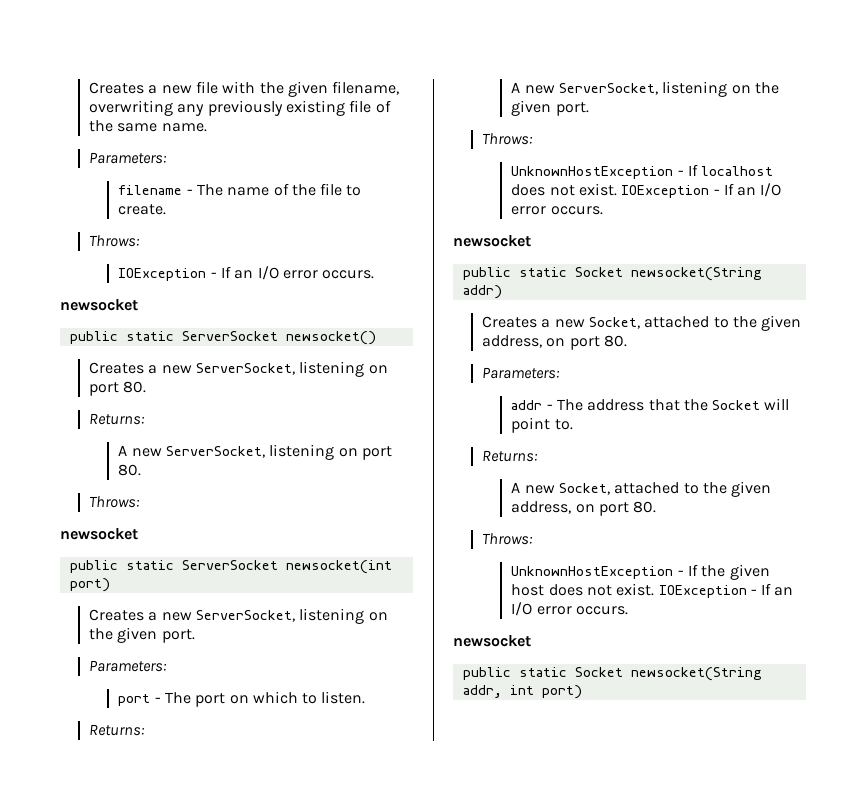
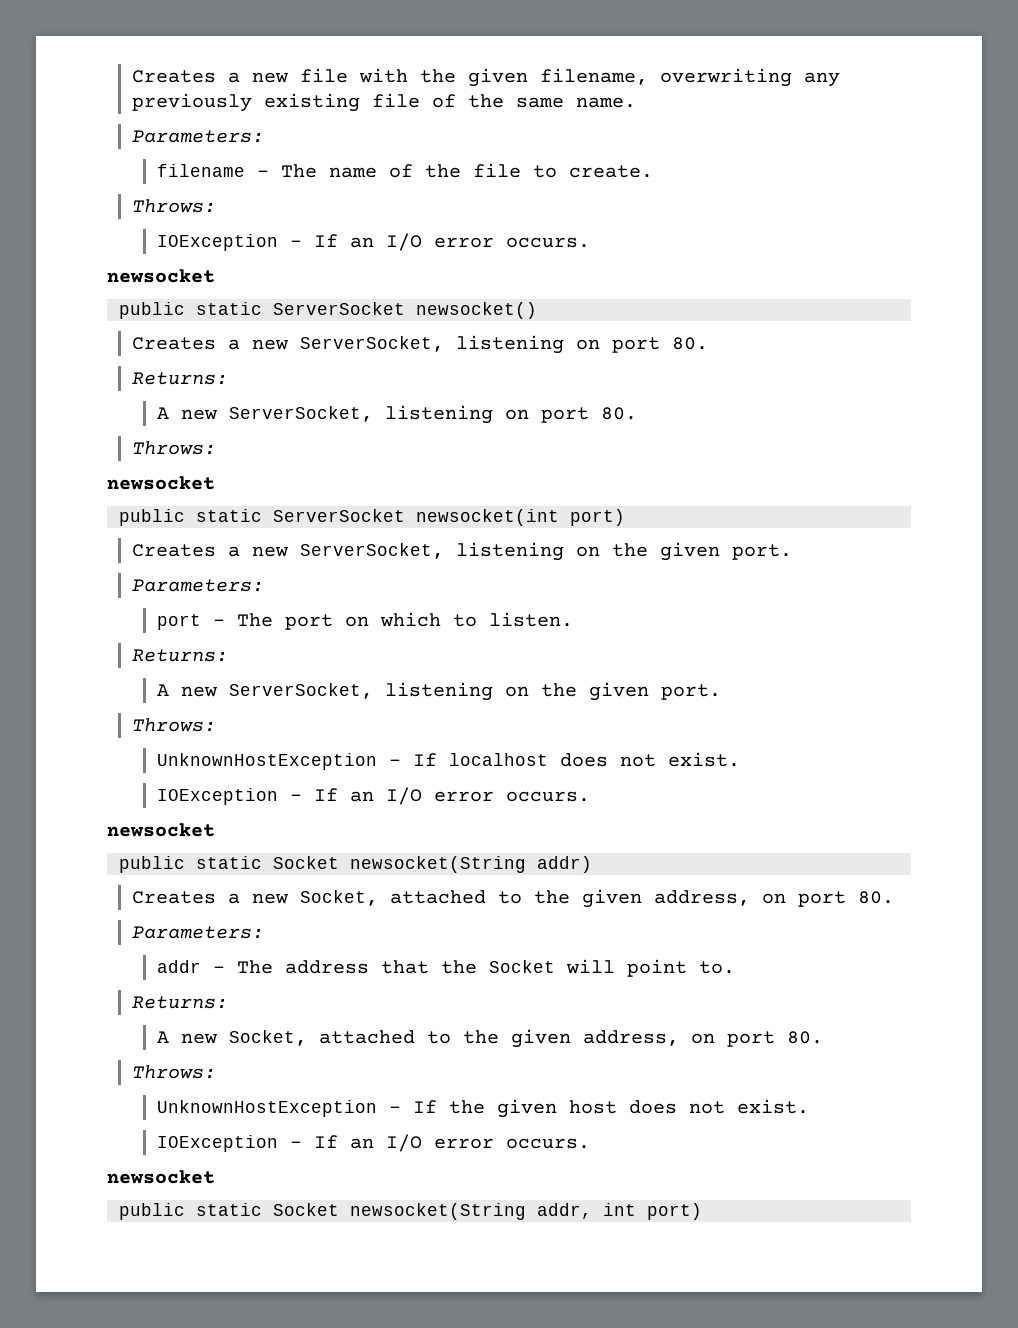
- UnknownHostException - If localhost does not exist. IOException - If an I/O error occurs.
+ UnknownHostException - If localhost does not exist.
+ IOException - If an I/O error occurs.
- UnknownHostException - If the given host does not exist. IOException - If an I/O error occurs.
+ UnknownHostException - If the given host does not exist.
+ IOException - If an I/O error occurs.

